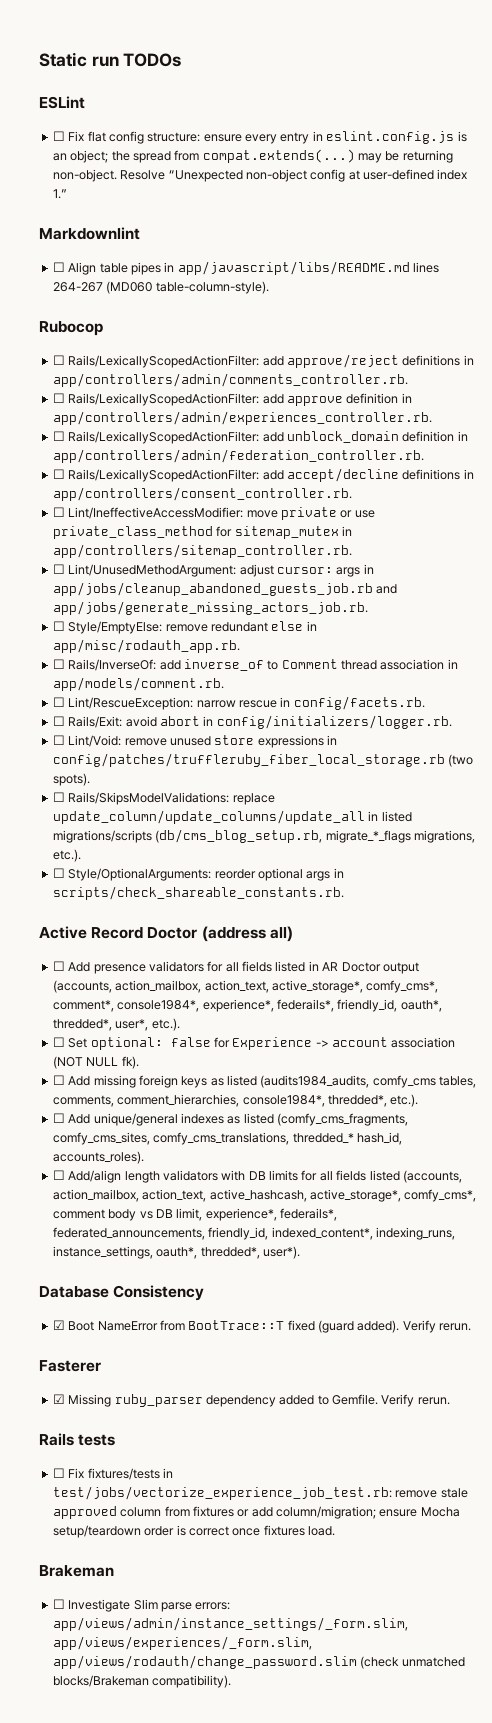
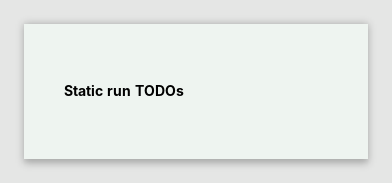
- ESLint
- ☐ Fix flat config structure: ensure every entry in eslint.config.js is an object; the spread from compat.extends(...) may be returning non-object. Resolve “Unexpected non-object config at user-defined index 1.”
- Markdownlint
- ☐ Align table pipes in app/javascript/libs/README.md lines 264-267 (MD060 table-column-style).
- Rubocop
- ☐ Rails/LexicallyScopedActionFilter: add approve/reject definitions in app/controllers/admin/comments_controller.rb.
- ☐ Rails/LexicallyScopedActionFilter: add approve definition in app/controllers/admin/experiences_controller.rb.
- ☐ Rails/LexicallyScopedActionFilter: add unblock_domain definition in app/controllers/admin/federation_controller.rb.
- ☐ Rails/LexicallyScopedActionFilter: add accept/decline definitions in app/controllers/consent_controller.rb.
- ☐ Lint/IneffectiveAccessModifier: move private or use private_class_method for sitemap_mutex in app/controllers/sitemap_controller.rb.
- ☐ Lint/UnusedMethodArgument: adjust cursor: args in app/jobs/cleanup_abandoned_guests_job.rb and app/jobs/generate_missing_actors_job.rb.
- ☐ Style/EmptyElse: remove redundant else in app/misc/rodauth_app.rb.
- ☐ Rails/InverseOf: add inverse_of to Comment thread association in app/models/comment.rb.
- ☐ Lint/RescueException: narrow rescue in config/facets.rb.
- ☐ Rails/Exit: avoid abort in config/initializers/logger.rb.
- ☐ Lint/Void: remove unused store expressions in config/patches/truffleruby_fiber_local_storage.rb (two spots).
- ☐ Rails/SkipsModelValidations: replace update_column/update_columns/update_all in listed migrations/scripts (db/cms_blog_setup.rb, migrate_*_flags migrations, etc.).
- ☐ Style/OptionalArguments: reorder optional args in scripts/check_shareable_constants.rb.
- Active Record Doctor (address all)
- ☐ Add presence validators for all fields listed in AR Doctor output (accounts, action_mailbox, action_text, active_storage*, comfy_cms*, comment*, console1984*, experience*, federails*, friendly_id, oauth*, thredded*, user*, etc.).
- ☐ Set optional: false for Experience -> account association (NOT NULL fk).
- ☐ Add missing foreign keys as listed (audits1984_audits, comfy_cms tables, comments, comment_hierarchies, console1984*, thredded*, etc.).
- ☐ Add unique/general indexes as listed (comfy_cms_fragments, comfy_cms_sites, comfy_cms_translations, thredded_* hash_id, accounts_roles).
- ☐ Add/align length validators with DB limits for all fields listed (accounts, action_mailbox, action_text, active_hashcash, active_storage*, comfy_cms*, comment body vs DB limit, experience*, federails*, federated_announcements, friendly_id, indexed_content*, indexing_runs, instance_settings, oauth*, thredded*, user*).
- Database Consistency
- ☑ Boot NameError from BootTrace::T fixed (guard added). Verify rerun.
- Fasterer
- ☑ Missing ruby_parser dependency added to Gemfile. Verify rerun.
- Rails tests
- ☐ Fix fixtures/tests in test/jobs/vectorize_experience_job_test.rb: remove stale approved column from fixtures or add column/migration; ensure Mocha setup/teardown order is correct once fixtures load.
- Brakeman
- ☐ Investigate Slim parse errors: app/views/admin/instance_settings/_form.slim, app/views/experiences/_form.slim, app/views/rodauth/change_password.slim (check unmatched blocks/Brakeman compatibility).

